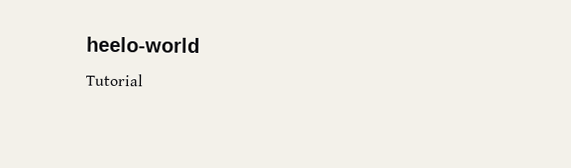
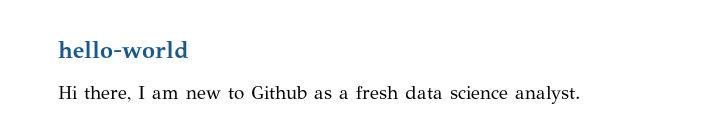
- heelo-world
- Tutorial
+ hello-world
+ Hi there, I am new to Github as a fresh data science analyst.

